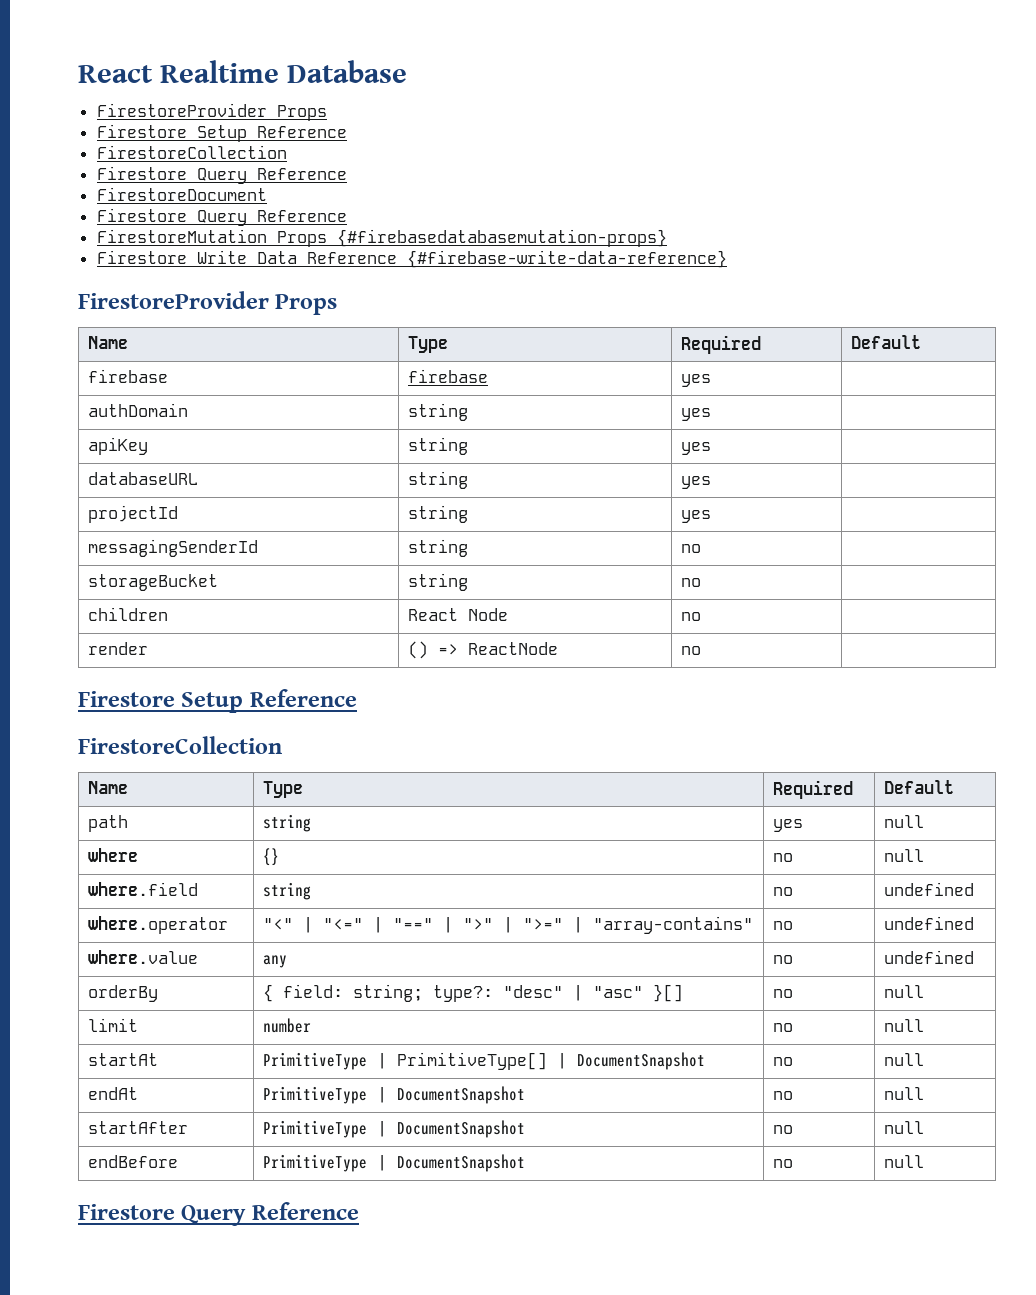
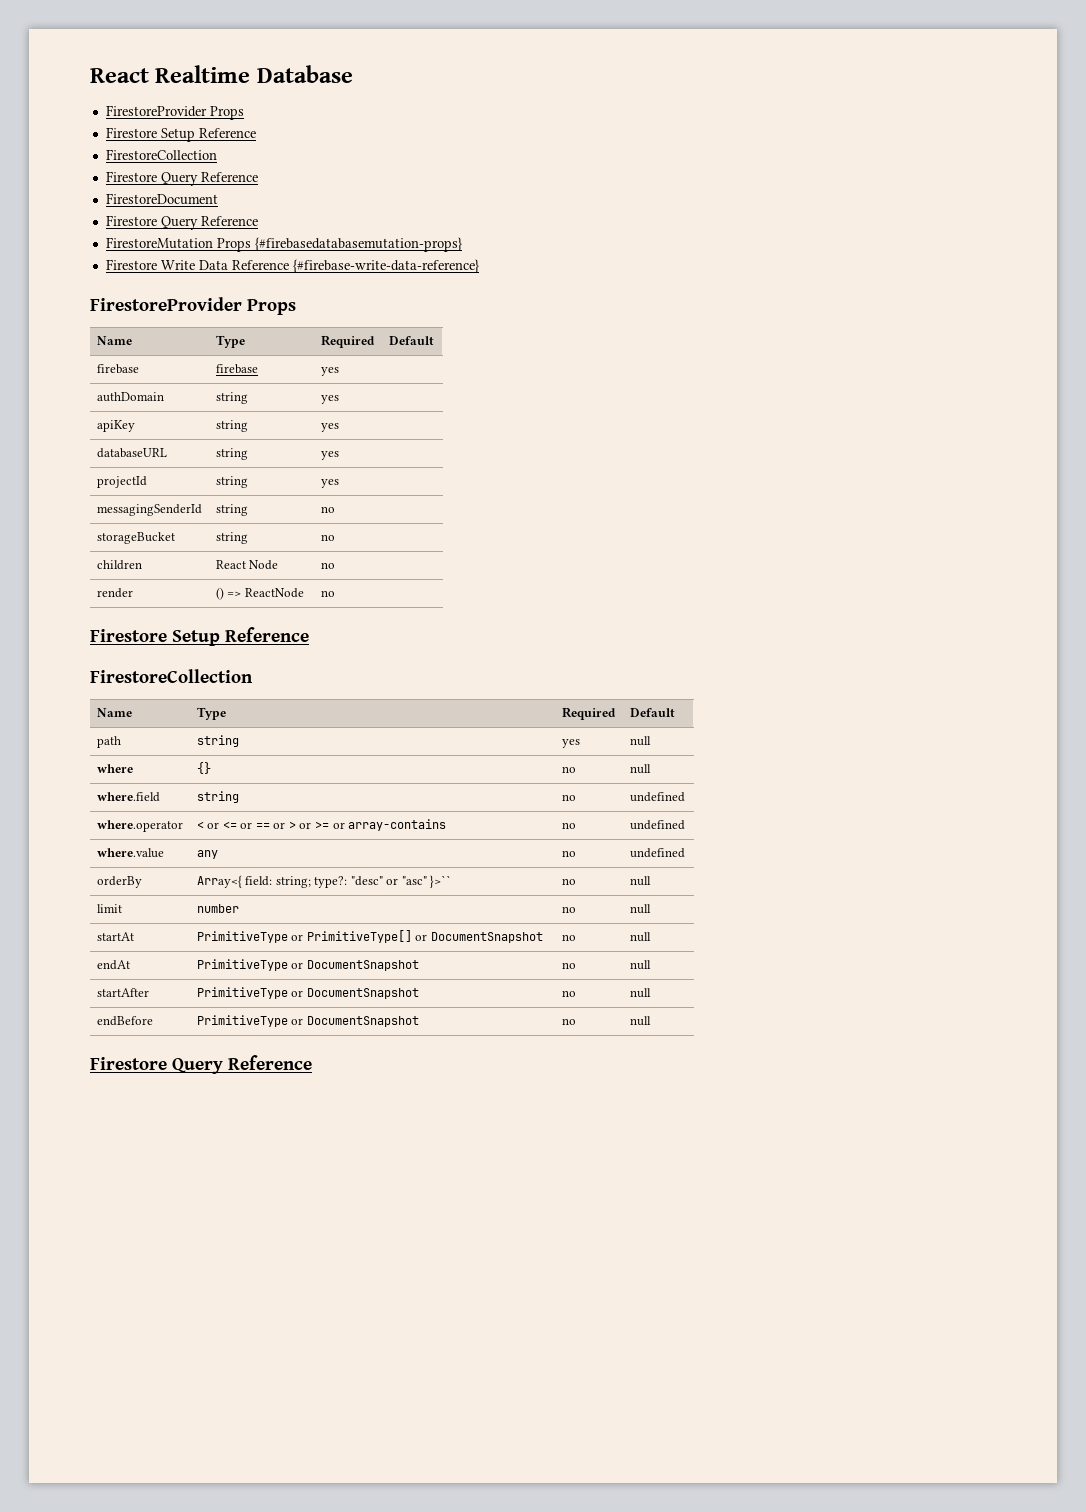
- where.operator | "<" | "<=" | "==" | ">" | ">=" | "array-contains" | no | undefined
+ where.operator | < or <= or == or > or >= or array-contains | no | undefined
- orderBy | { field: string; type?: "desc" | "asc" }[] | no | null
+ orderBy | Array<{ field: string; type?: "desc" or "asc" }>`` | no | null
- startAt | PrimitiveType | PrimitiveType[] | DocumentSnapshot | no | null
+ startAt | PrimitiveType or PrimitiveType[] or DocumentSnapshot | no | null
- endAt | PrimitiveType | DocumentSnapshot | no | null
+ endAt | PrimitiveType or DocumentSnapshot | no | null
- startAfter | PrimitiveType | DocumentSnapshot | no | null
+ startAfter | PrimitiveType or DocumentSnapshot | no | null
- endBefore | PrimitiveType | DocumentSnapshot | no | null
+ endBefore | PrimitiveType or DocumentSnapshot | no | null

